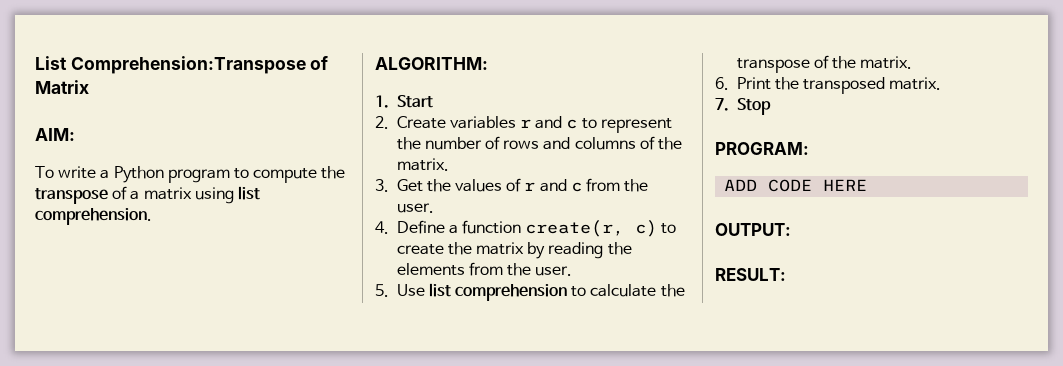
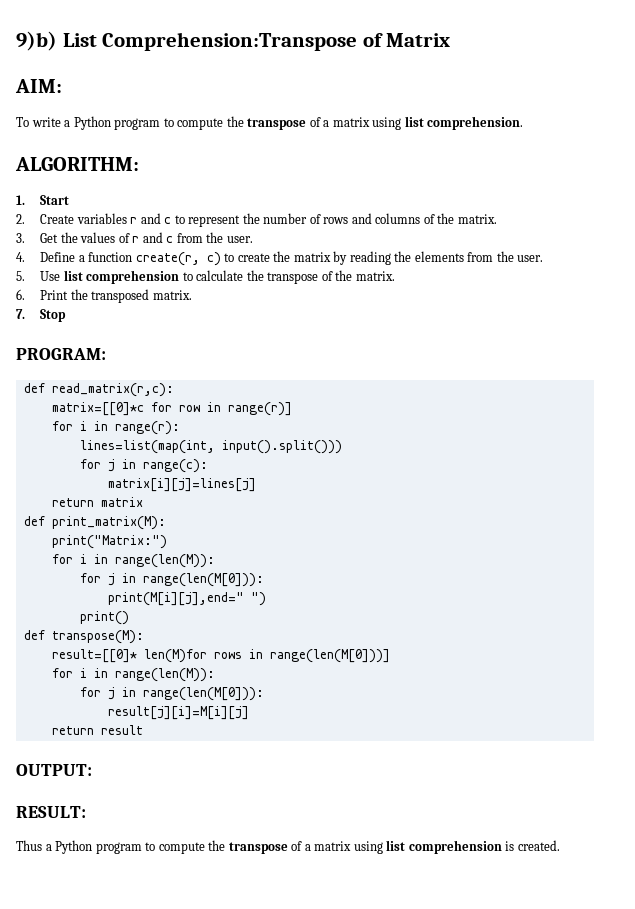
- List Comprehension:Transpose of Matrix
+ 9)b) List Comprehension:Transpose of Matrix
- ADD CODE HERE
+ def read_matrix(r,c):
+ matrix=[[0]*c for row in range(r)]
+ for i in range(r):
+ lines=list(map(int, input().split()))
+ for j in range(c):
+ matrix[i][j]=lines[j]
+ return matrix
+ def print_matrix(M):
+ print("Matrix:")
+ for i in range(len(M)):
+ for j in range(len(M[0])):
+ print(M[i][j],end=" ")
+ print()
+ def transpose(M):
+ result=[[0]* len(M)for rows in range(len(M[0]))]
+ for i in range(len(M)):
+ for j in range(len(M[0])):
+ result[j][i]=M[i][j]
+ return result
  OUTPUT:
  RESULT:
+ Thus a Python program to compute the transpose of a matrix using list comprehension is created.

